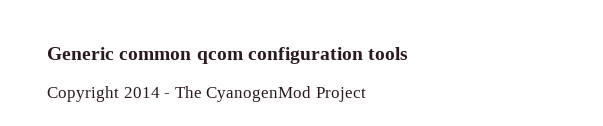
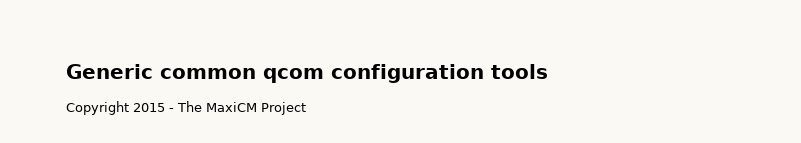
- Copyright 2014 - The CyanogenMod Project
+ Copyright 2015 - The MaxiCM Project

